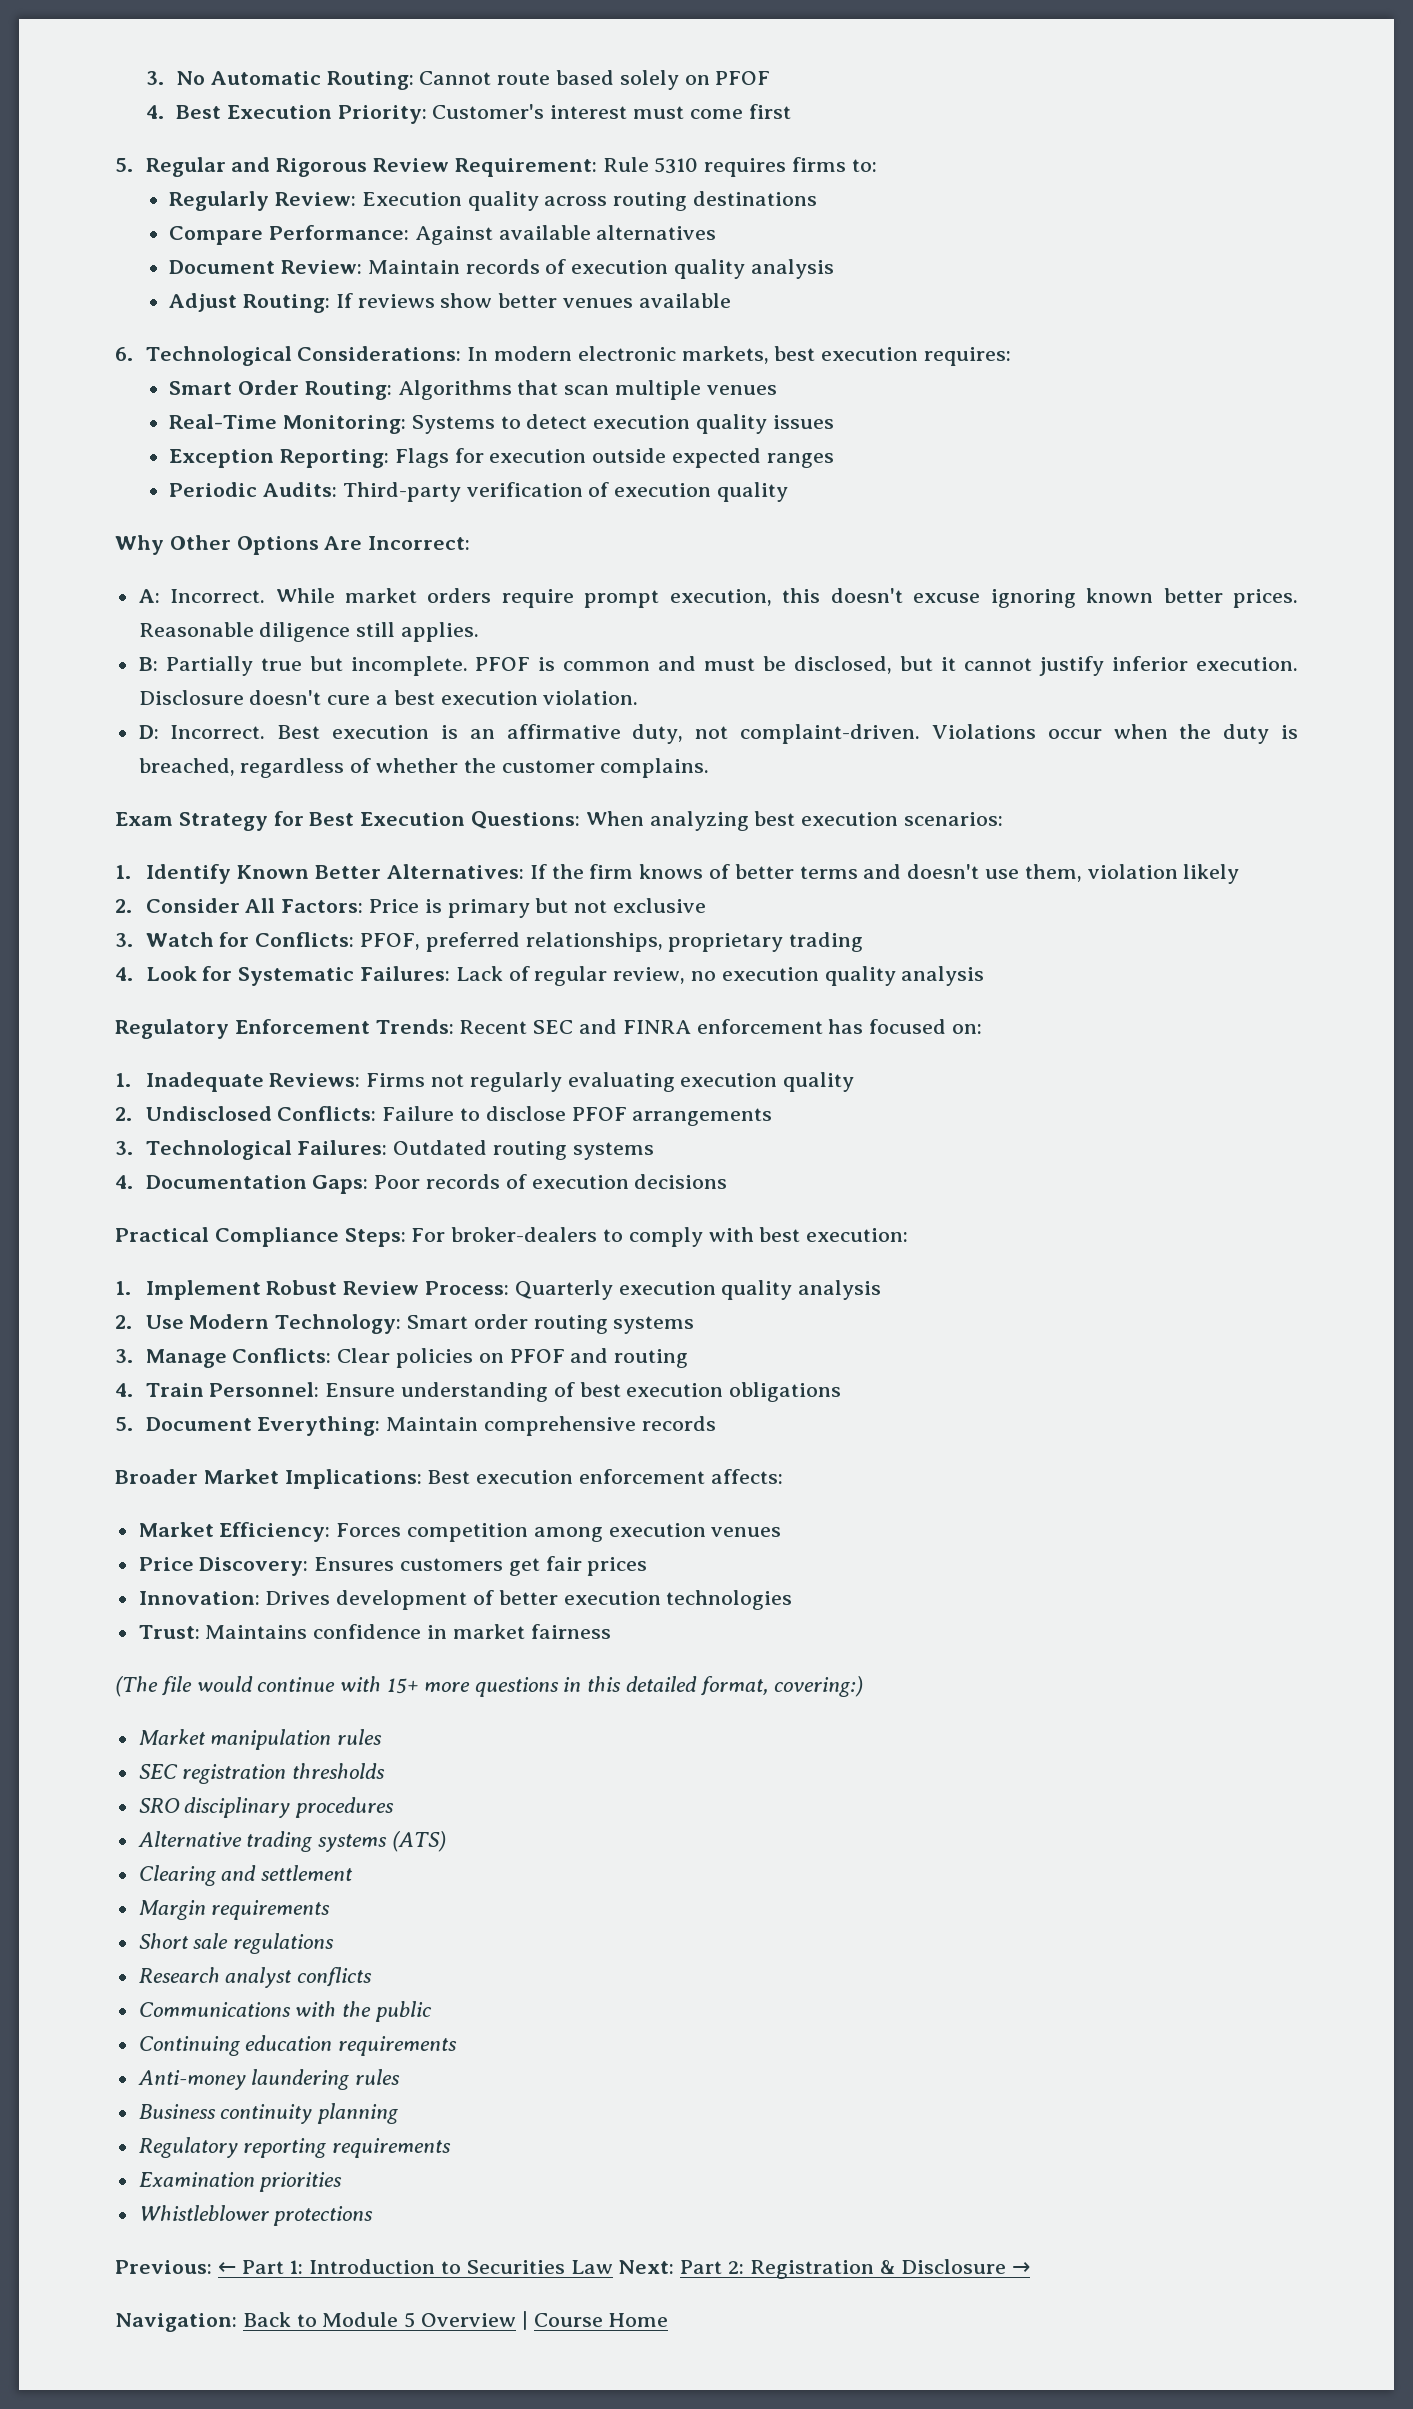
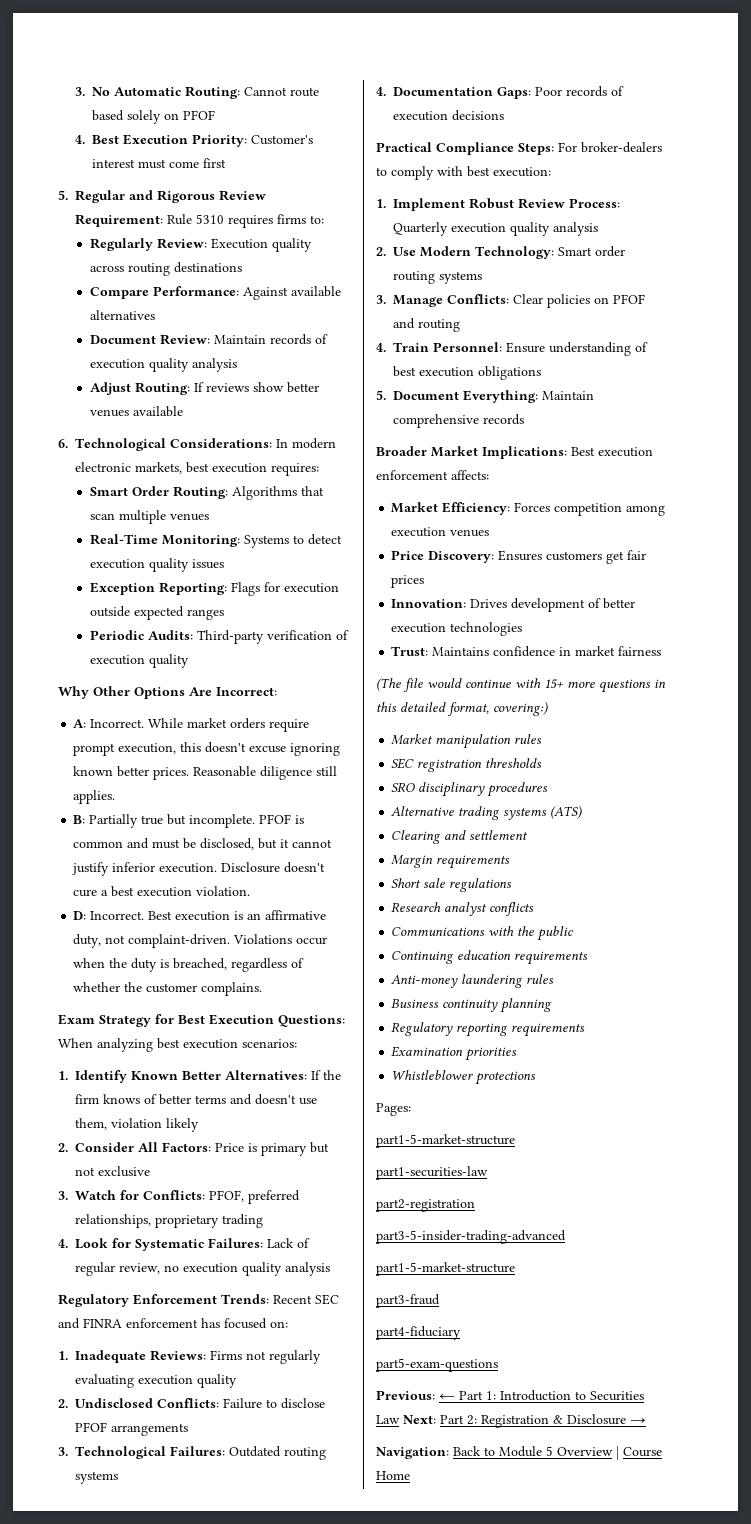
+ Pages:
+ part1-5-market-structure
+ part1-securities-law
+ part2-registration
+ part3-5-insider-trading-advanced
+ part1-5-market-structure
+ part3-fraud
+ part4-fiduciary
+ part5-exam-questions

